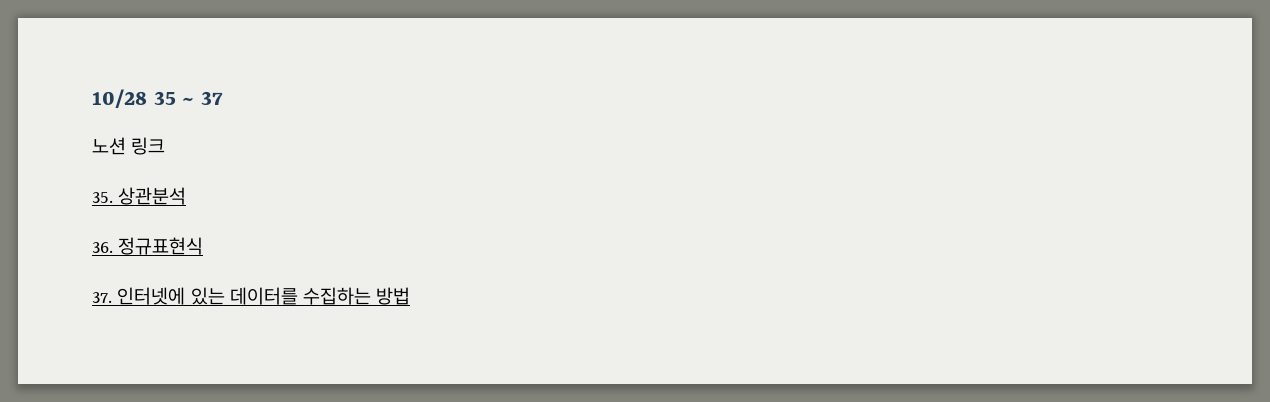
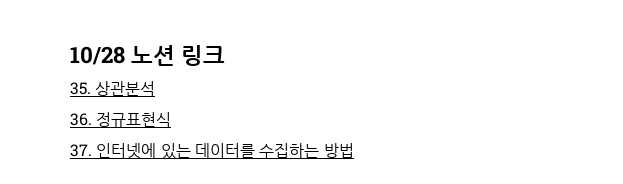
- 10/28 35 ~ 37
- 노션 링크
+ 10/28 노션 링크

